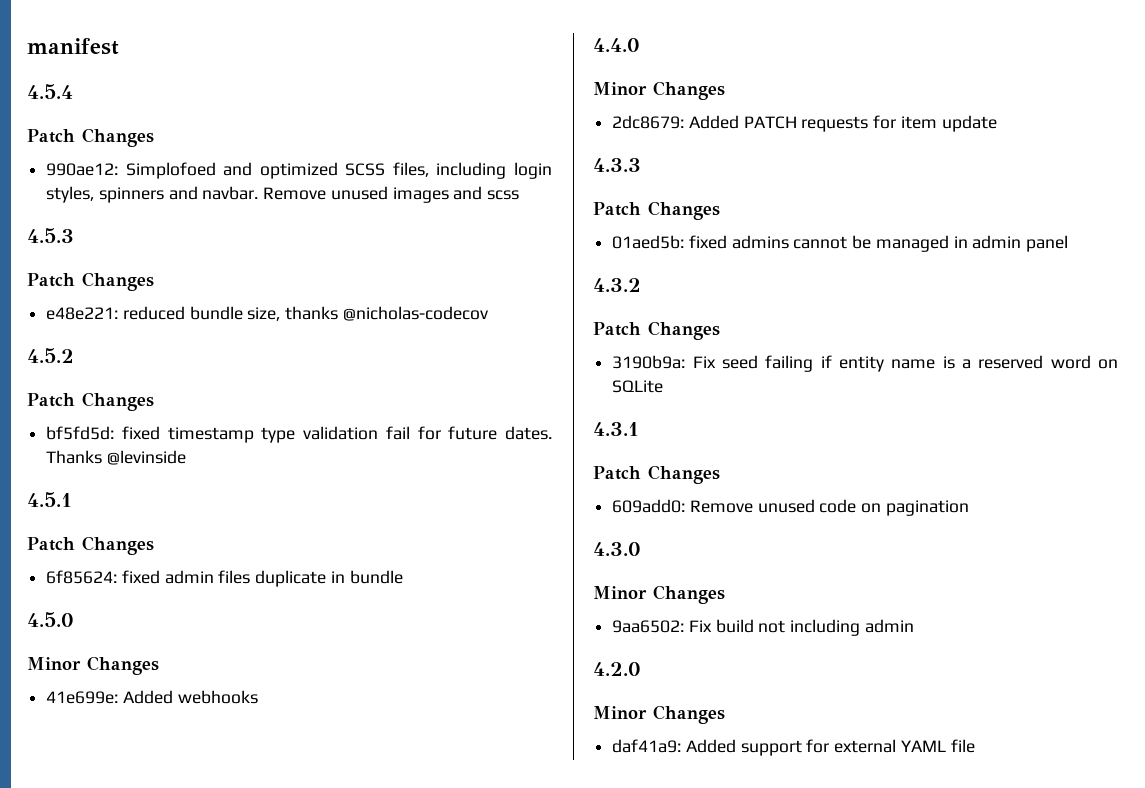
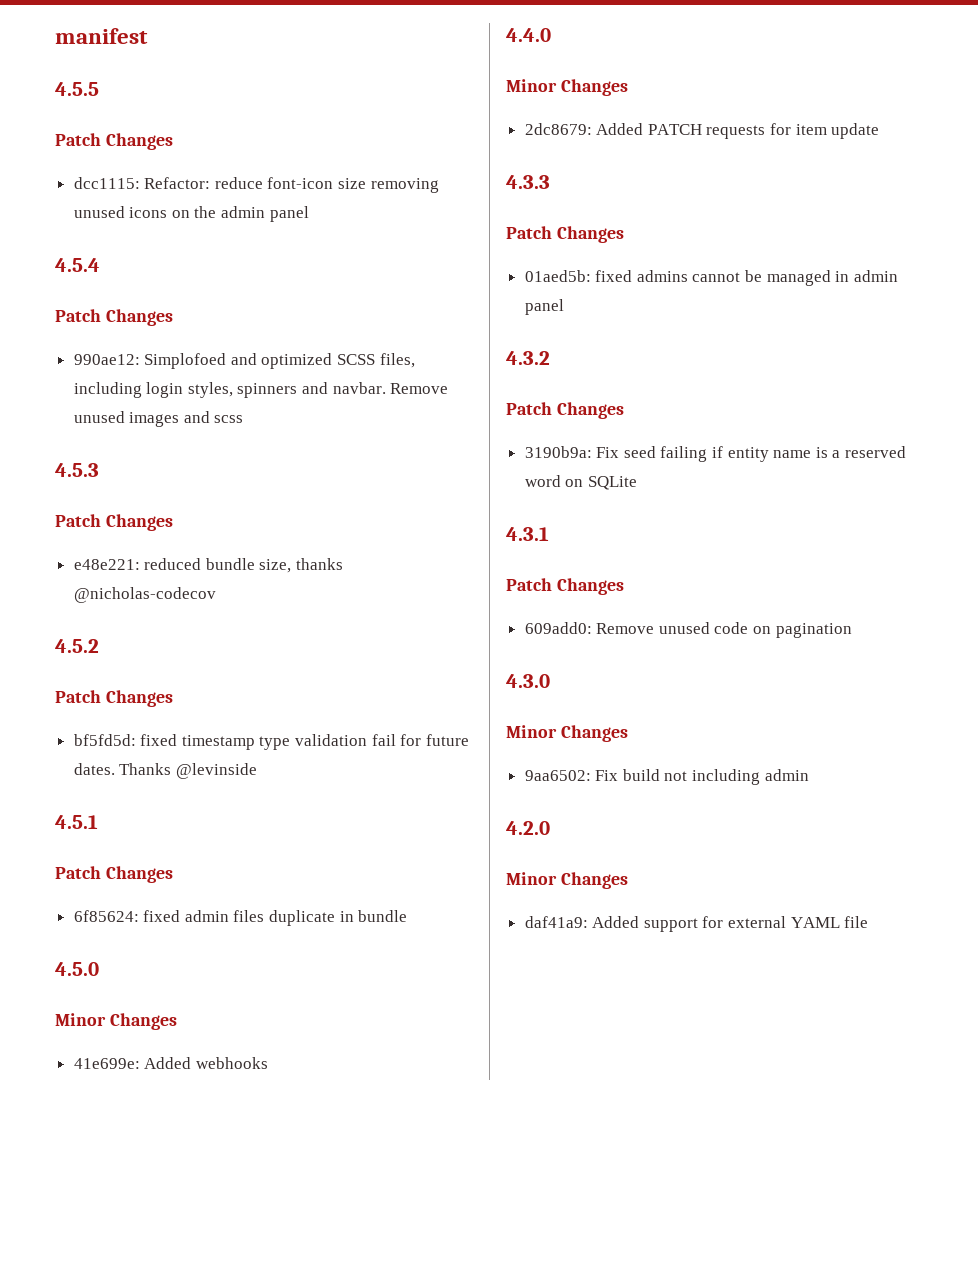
+ 4.5.5
+ Patch Changes
+ dcc1115: Refactor: reduce font-icon size removing unused icons on the admin panel

